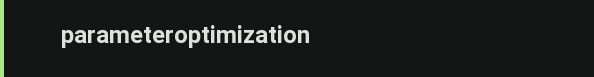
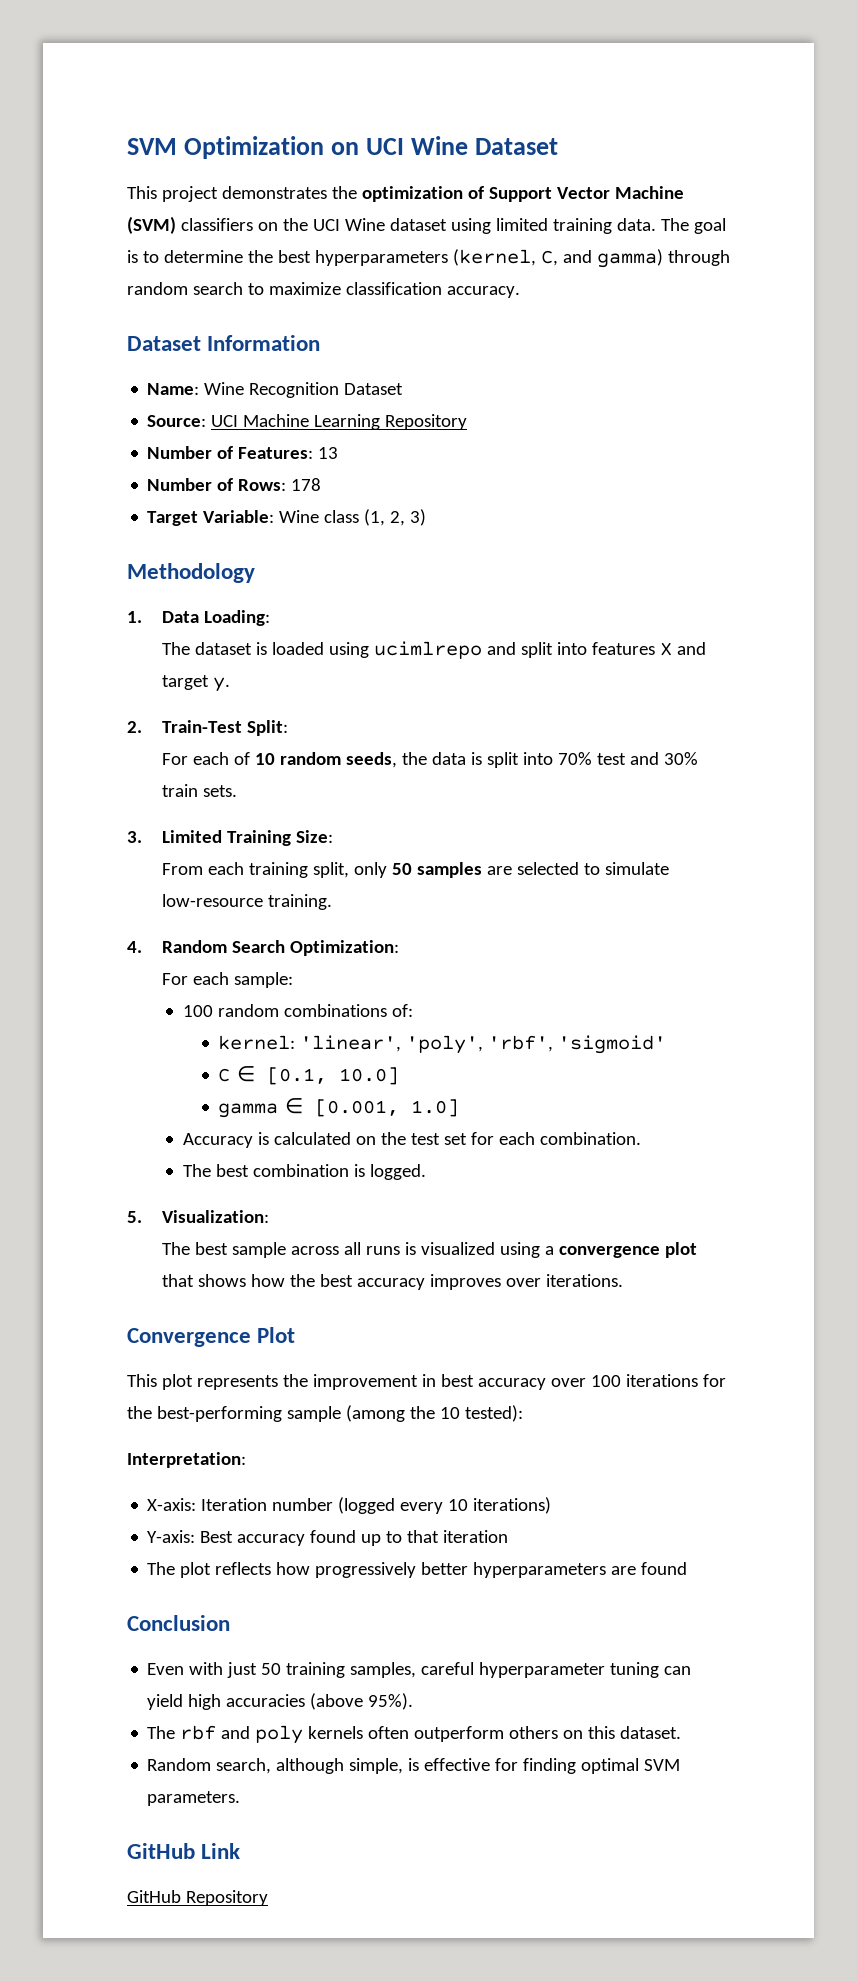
- parameteroptimization
+ SVM Optimization on UCI Wine Dataset
+ This project demonstrates the optimization of Support Vector Machine (SVM) classifiers on the UCI Wine dataset using limited training data. The goal is to determine the best hyperparameters (kernel, C, and gamma) through random search to maximize classification accuracy.
+ Dataset Information
+ Name: Wine Recognition Dataset
+ Source: UCI Machine Learning Repository
+ Number of Features: 13
+ Number of Rows: 178
+ Target Variable: Wine class (1, 2, 3)
+ Methodology
+ 1. Data Loading:
+ The dataset is loaded using ucimlrepo and split into features X and target y.
+ 2. Train-Test Split:
+ For each of 10 random seeds, the data is split into 70% test and 30% train sets.
+ 3. Limited Training Size:
+ From each training split, only 50 samples are selected to simulate low-resource training.
+ 4. Random Search Optimization:
+ For each sample:
+ 100 random combinations of:
+ kernel: 'linear', 'poly', 'rbf', 'sigmoid'
+ C ∈ [0.1, 10.0]
+ gamma ∈ [0.001, 1.0]
+ Accuracy is calculated on the test set for each combination.
+ The best combination is logged.
+ 5. Visualization:
+ The best sample across all runs is visualized using a convergence plot that shows how the best accuracy improves over iterations.
+ Convergence Plot
+ This plot represents the improvement in best accuracy over 100 iterations for the best-performing sample (among the 10 tested):
+ Interpretation:
+ X-axis: Iteration number (logged every 10 iterations)
+ Y-axis: Best accuracy found up to that iteration
+ The plot reflects how progressively better hyperparameters are found
+ Conclusion
+ Even with just 50 training samples, careful hyperparameter tuning can yield high accuracies (above 95%).
+ The rbf and poly kernels often outperform others on this dataset.
+ Random search, although simple, is effective for finding optimal SVM parameters.
+ GitHub Link
+ GitHub Repository

